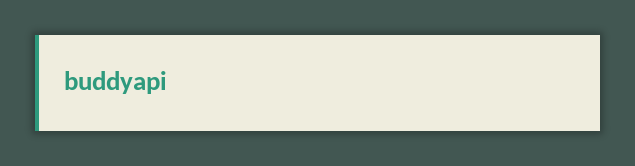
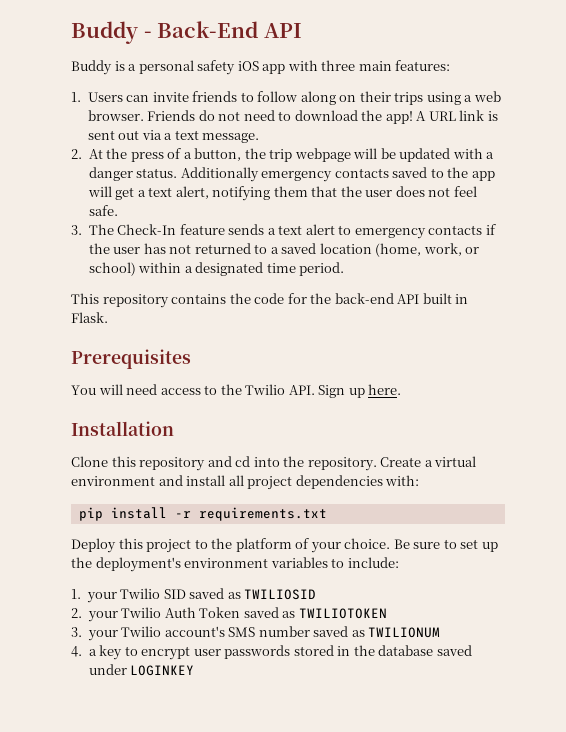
- buddyapi
+ Buddy - Back-End API
+ Buddy is a personal safety iOS app with three main features:
+ 1. Users can invite friends to follow along on their trips using a web browser. Friends do not need to download the app! A URL link is sent out via a text message.
+ 2. At the press of a button, the trip webpage will be updated with a danger status. Additionally emergency contacts saved to the app will get a text alert, notifying them that the user does not feel safe.
+ 3. The Check-In feature sends a text alert to emergency contacts if the user has not returned to a saved location (home, work, or school) within a designated time period.
+ This repository contains the code for the back-end API built in Flask.
+ Prerequisites
+ You will need access to the Twilio API. Sign up here.
+ Installation
+ Clone this repository and cd into the repository. Create a virtual environment and install all project dependencies with:
+ pip install -r requirements.txt
+ Deploy this project to the platform of your choice. Be sure to set up the deployment's environment variables to include:
+ 1. your Twilio SID saved as TWILIOSID
+ 2. your Twilio Auth Token saved as TWILIOTOKEN
+ 3. your Twilio account's SMS number saved as TWILIONUM
+ 4. a key to encrypt user passwords stored in the database saved under LOGINKEY

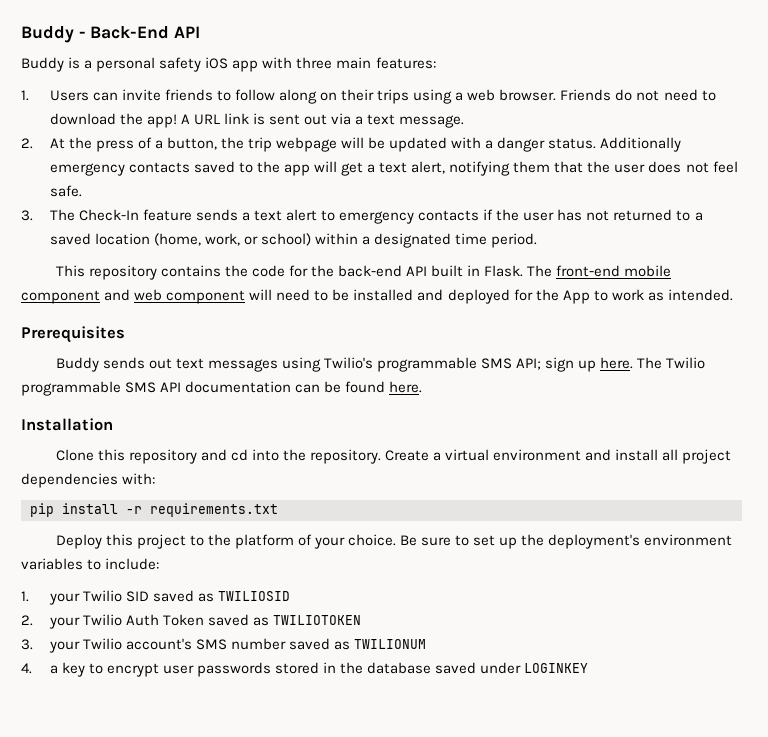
- This repository contains the code for the back-end API built in Flask.
+ This repository contains the code for the back-end API built in Flask. The front-end mobile component and web component will need to be installed and deployed for the App to work as intended.
  Prerequisites
- You will need access to the Twilio API. Sign up here.
+ Buddy sends out text messages using Twilio's programmable SMS API; sign up here. The Twilio programmable SMS API documentation can be found here.

